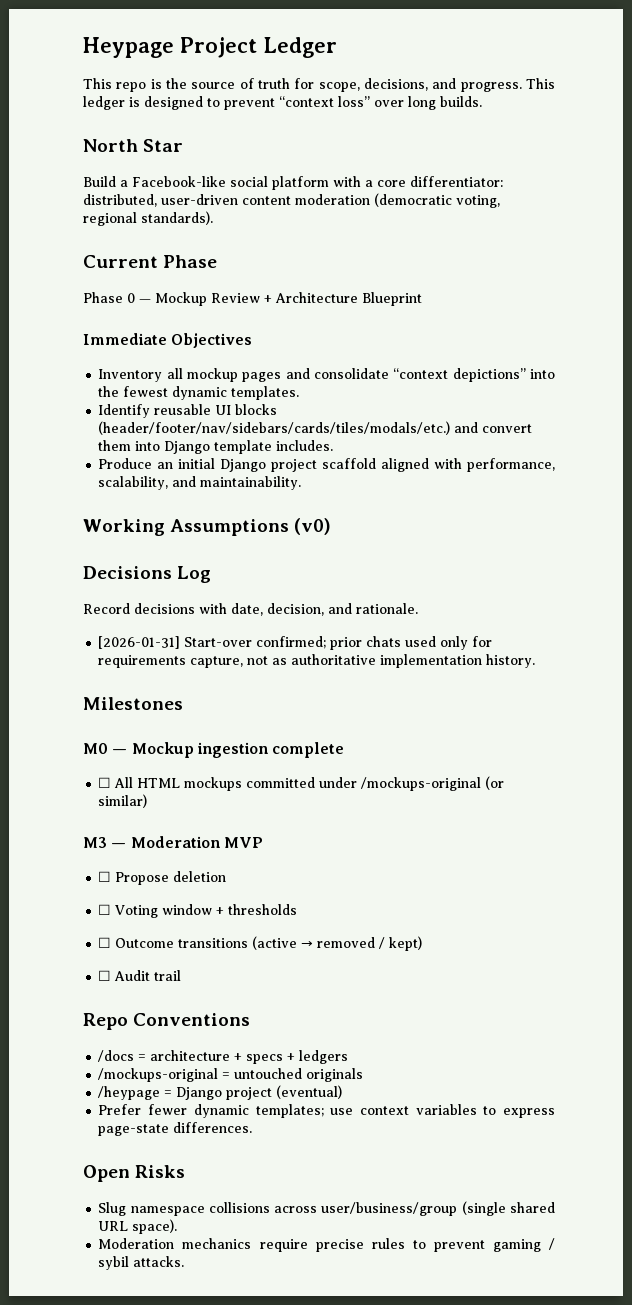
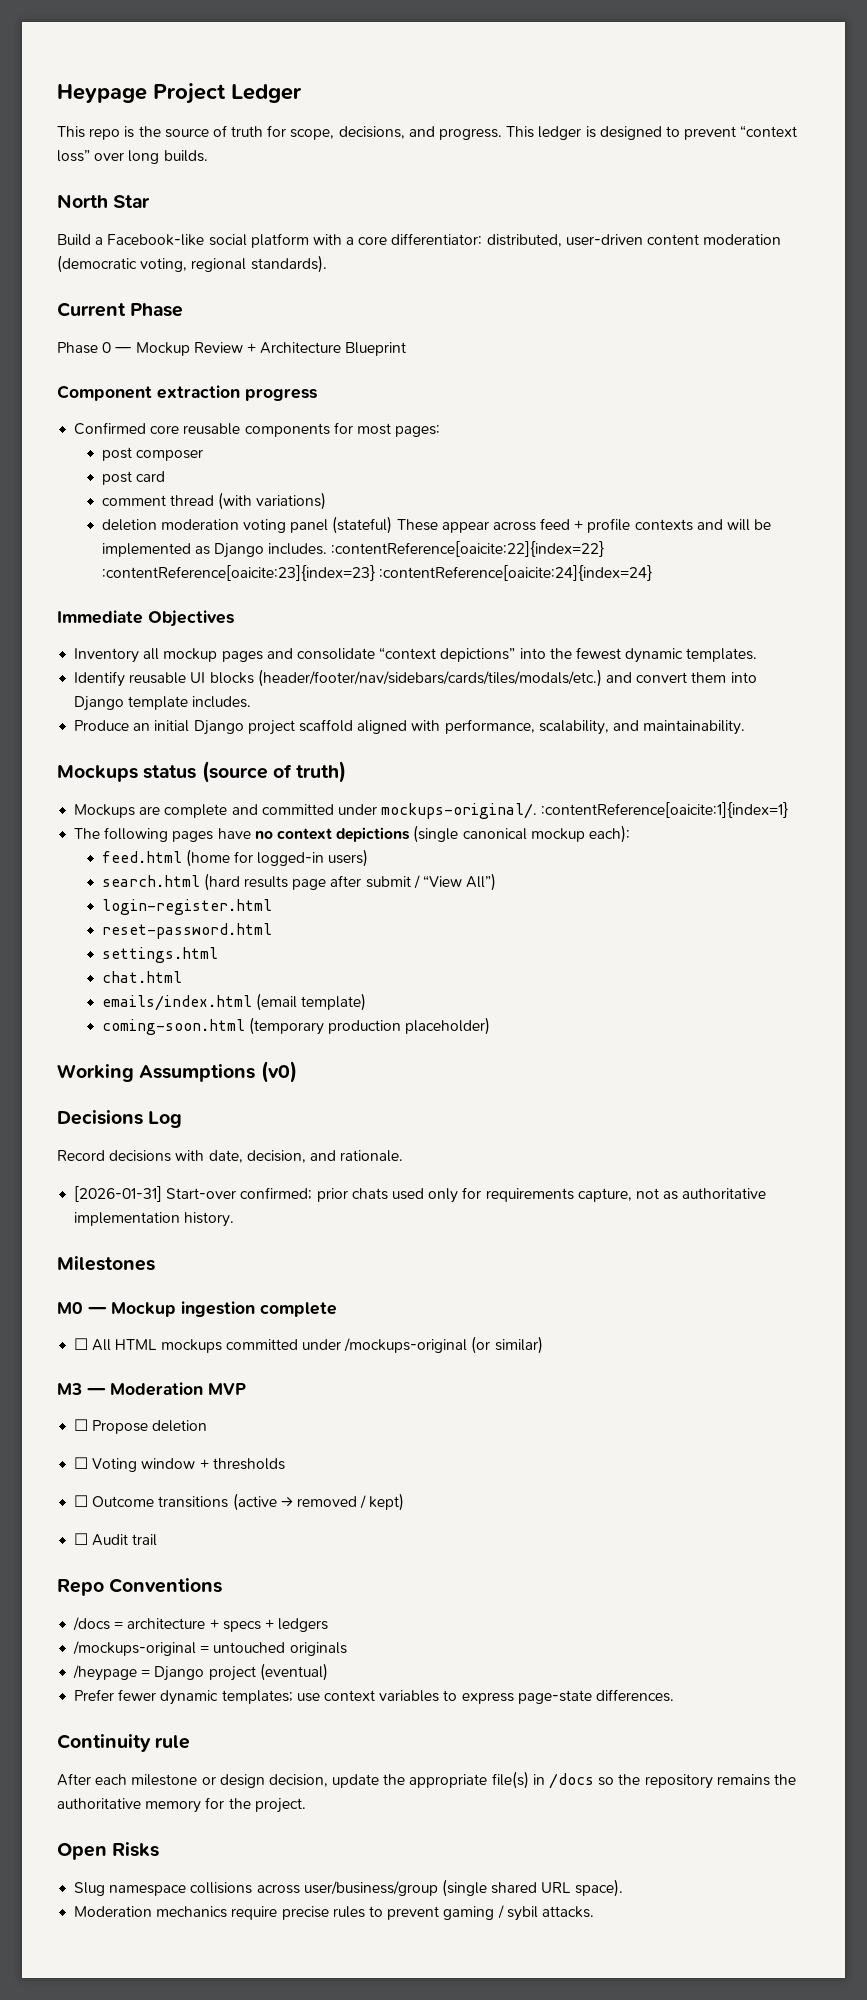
+ Component extraction progress
+ Confirmed core reusable components for most pages:
+ post composer
+ post card
+ comment thread (with variations)
+ deletion moderation voting panel (stateful) These appear across feed + profile contexts and will be implemented as Django includes. :contentReference[oaicite:22]{index=22} :contentReference[oaicite:23]{index=23} :contentReference[oaicite:24]{index=24}
+ Mockups status (source of truth)
+ Mockups are complete and committed under mockups-original/. :contentReference[oaicite:1]{index=1}
+ The following pages have no context depictions (single canonical mockup each):
+ feed.html (home for logged-in users)
+ search.html (hard results page after submit / “View All”)
+ login-register.html
+ reset-password.html
+ settings.html
+ chat.html
+ emails/index.html (email template)
+ coming-soon.html (temporary production placeholder)
+ Continuity rule
+ After each milestone or design decision, update the appropriate file(s) in /docs so the repository remains the authoritative memory for the project.

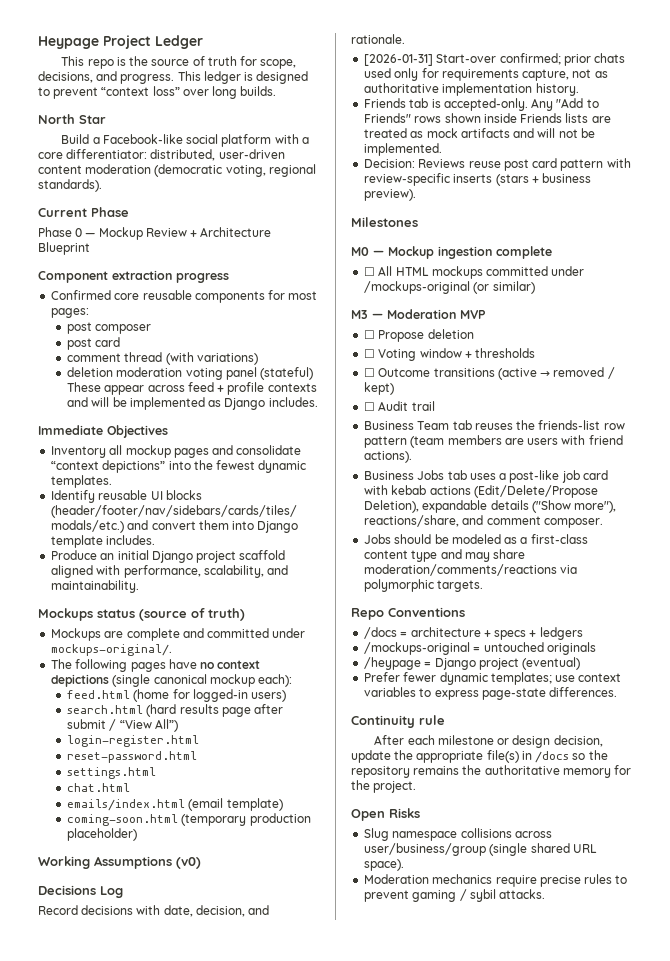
- deletion moderation voting panel (stateful) These appear across feed + profile contexts and will be implemented as Django includes. :contentReference[oaicite:22]{index=22} :contentReference[oaicite:23]{index=23} :contentReference[oaicite:24]{index=24}
+ deletion moderation voting panel (stateful) These appear across feed + profile contexts and will be implemented as Django includes.
- Mockups are complete and committed under mockups-original/. :contentReference[oaicite:1]{index=1}
+ Mockups are complete and committed under mockups-original/.
+ Friends tab is accepted-only. Any "Add to Friends" rows shown inside Friends lists are treated as mock artifacts and will not be implemented.
+ Decision: Reviews reuse post card pattern with review-specific inserts (stars + business preview).
+ Business Team tab reuses the friends-list row pattern (team members are users with friend actions).
+ Business Jobs tab uses a post-like job card with kebab actions (Edit/Delete/Propose Deletion), expandable details ("Show more"), reactions/share, and comment composer.
+ Jobs should be modeled as a first-class content type and may share moderation/comments/reactions via polymorphic targets.

